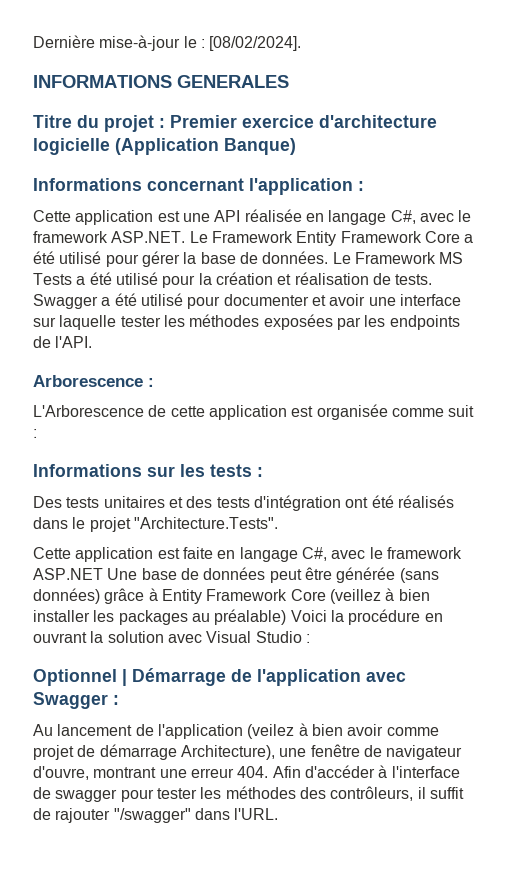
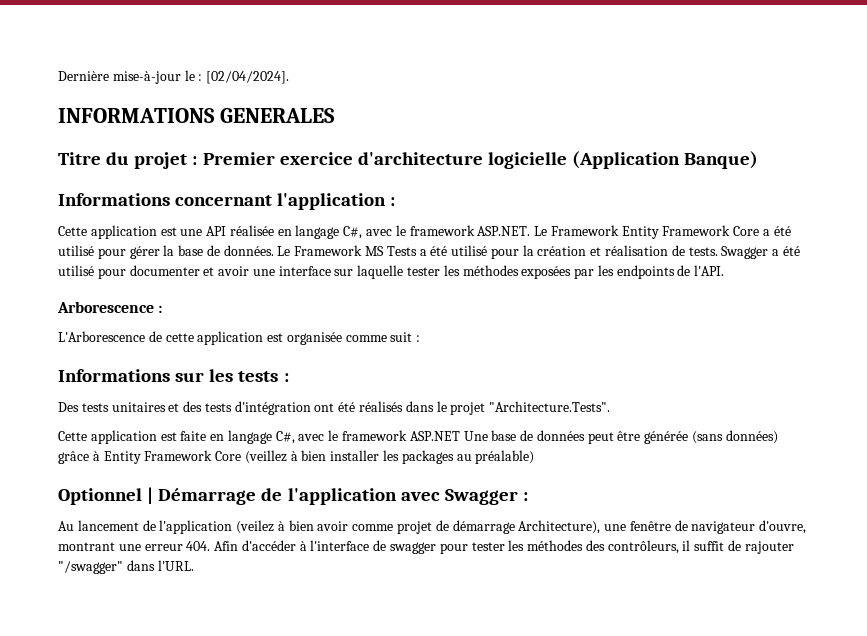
- Dernière mise-à-jour le : [08/02/2024].
+ Dernière mise-à-jour le : [02/04/2024].
- Cette application est faite en langage C#, avec le framework ASP.NET Une base de données peut être générée (sans données) grâce à Entity Framework Core (veillez à bien installer les packages au préalable) Voici la procédure en ouvrant la solution avec Visual Studio :
+ Cette application est faite en langage C#, avec le framework ASP.NET Une base de données peut être générée (sans données) grâce à Entity Framework Core (veillez à bien installer les packages au préalable)

